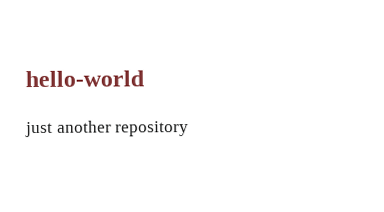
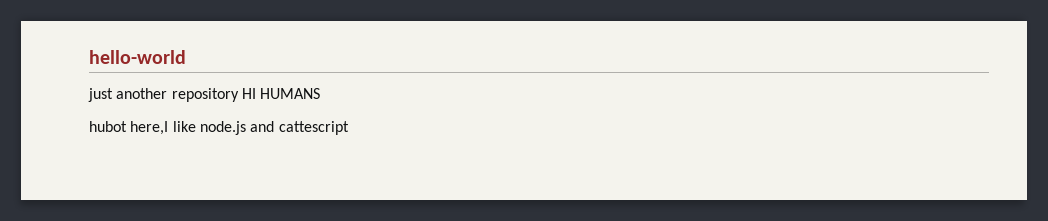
- just another repository
+ just another repository HI HUMANS
+ hubot here,I like node.js and cattescript

